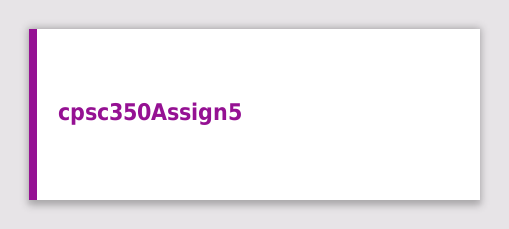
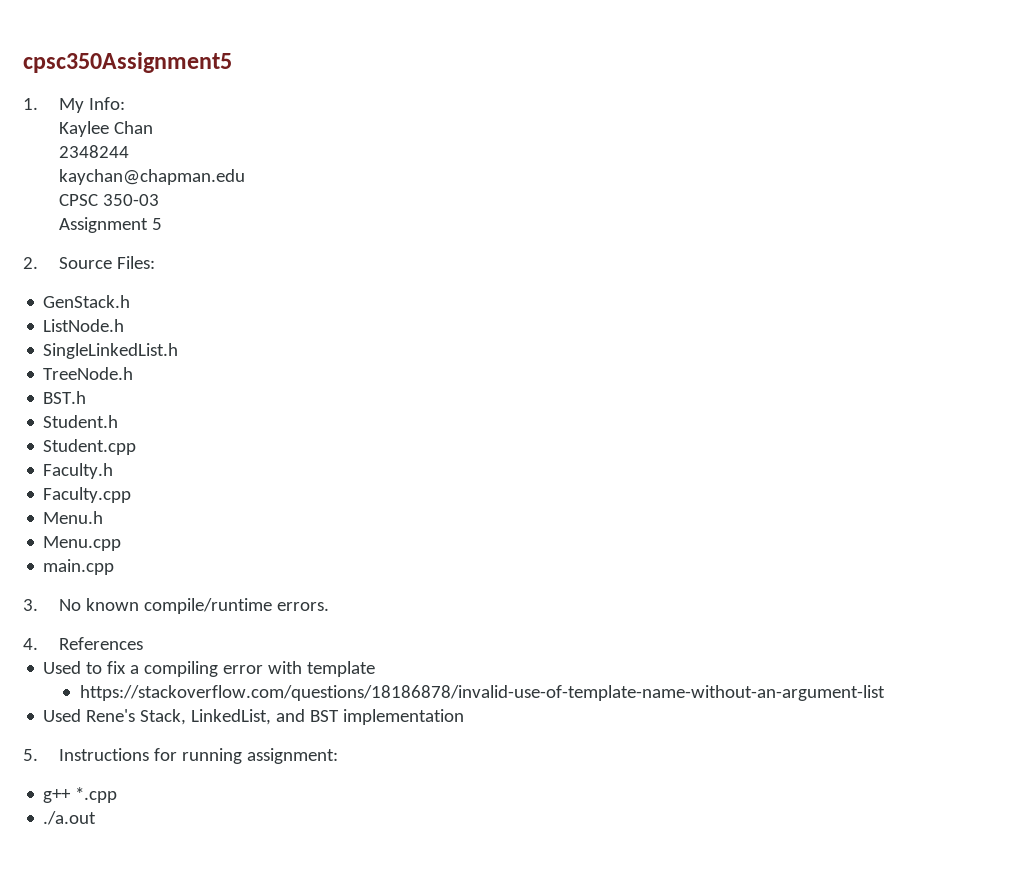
- cpsc350Assign5
+ cpsc350Assignment5
+ 1. My Info:
+ Kaylee Chan
+ 2348244
+ kaychan@chapman.edu
+ CPSC 350-03
+ Assignment 5
+ 2. Source Files:
+ GenStack.h
+ ListNode.h
+ SingleLinkedList.h
+ TreeNode.h
+ BST.h
+ Student.h
+ Student.cpp
+ Faculty.h
+ Faculty.cpp
+ Menu.h
+ Menu.cpp
+ main.cpp
+ 3. No known compile/runtime errors.
+ 4. References
+ Used to fix a compiling error with template
+ https://stackoverflow.com/questions/18186878/invalid-use-of-template-name-without-an-argument-list
+ Used Rene's Stack, LinkedList, and BST implementation
+ 5. Instructions for running assignment:
+ g++ *.cpp
+ ./a.out

